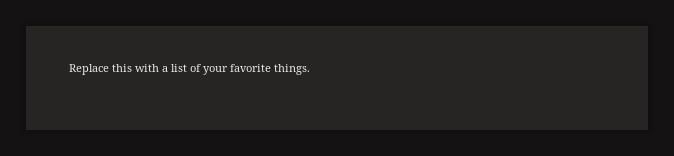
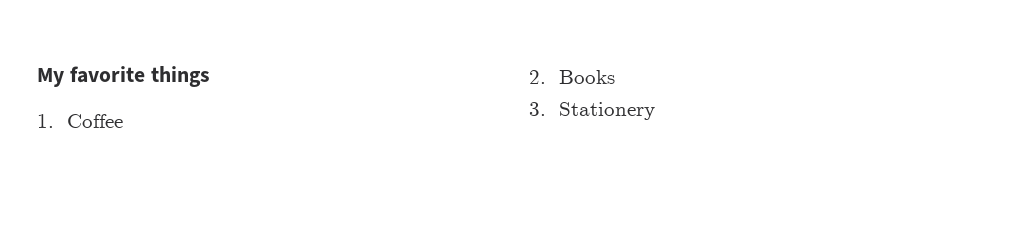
- Replace this with a list of your favorite things.
+ My favorite things
+ 1. Coffee
+ 2. Books
+ 3. Stationery

